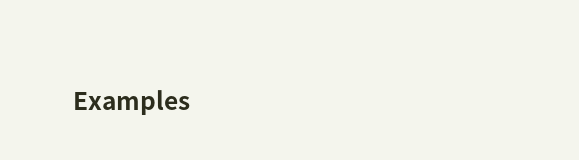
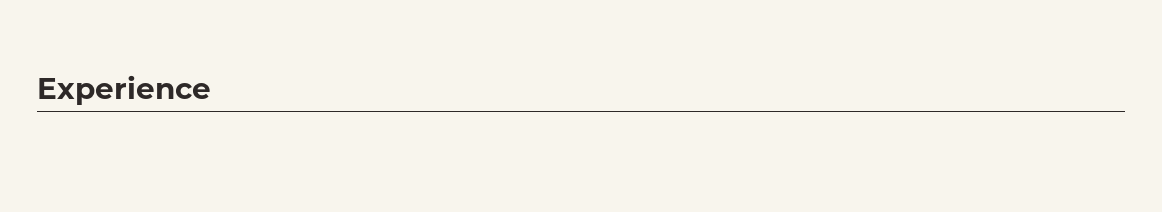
- Examples
+ Experience

